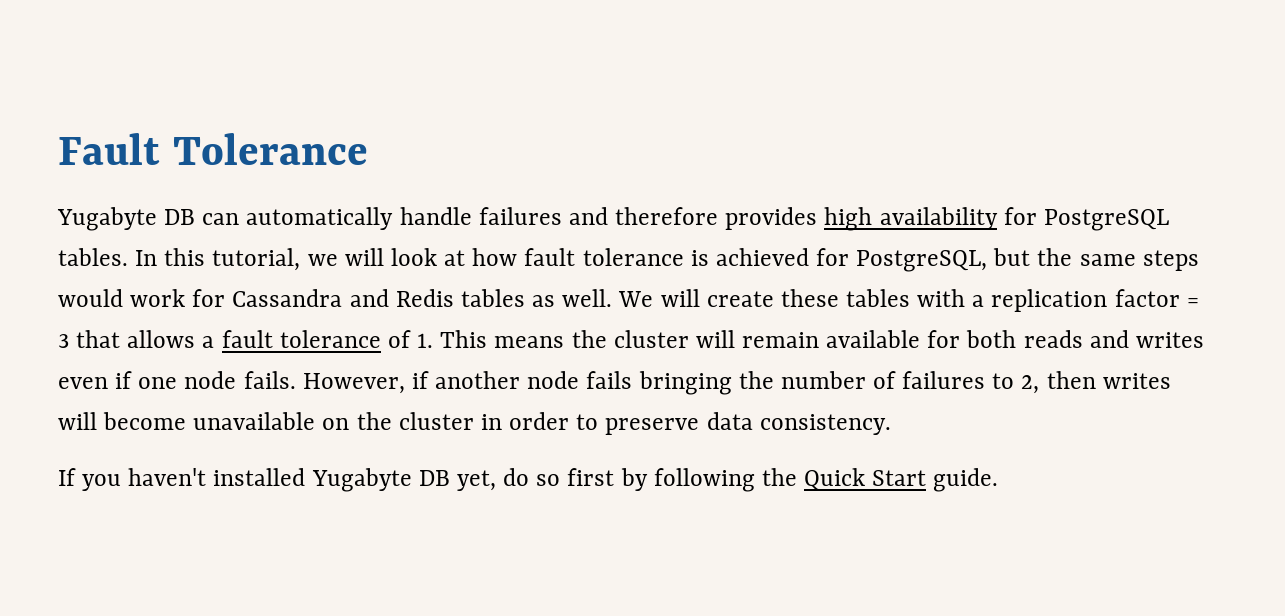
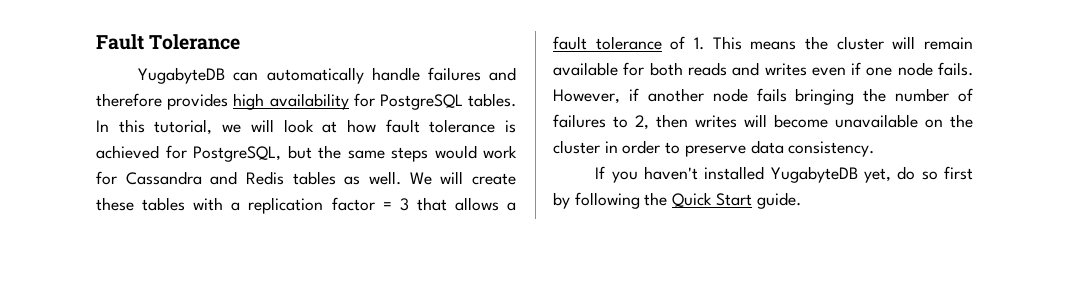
- Yugabyte DB can automatically handle failures and therefore provides high availability for PostgreSQL tables.
+ YugabyteDB can automatically handle failures and therefore provides high availability for PostgreSQL tables.
- If you haven't installed Yugabyte DB yet, do so first by following the Quick Start guide.
+ If you haven't installed YugabyteDB yet, do so first by following the Quick Start guide.

